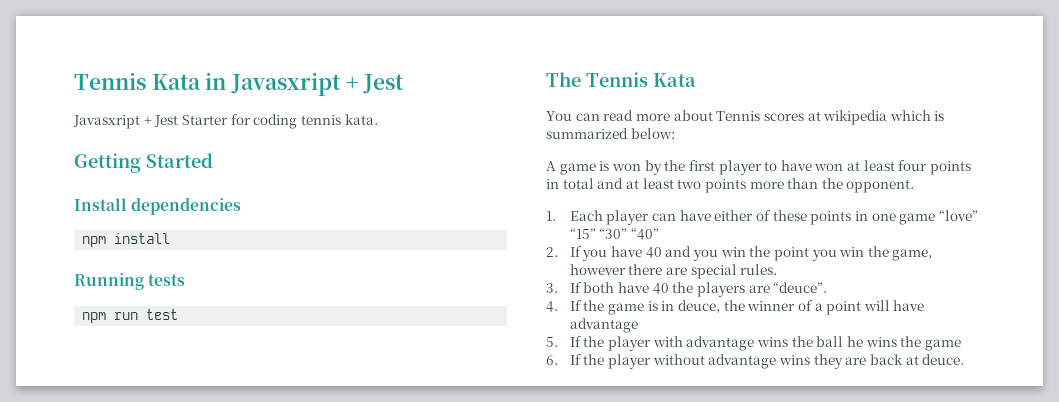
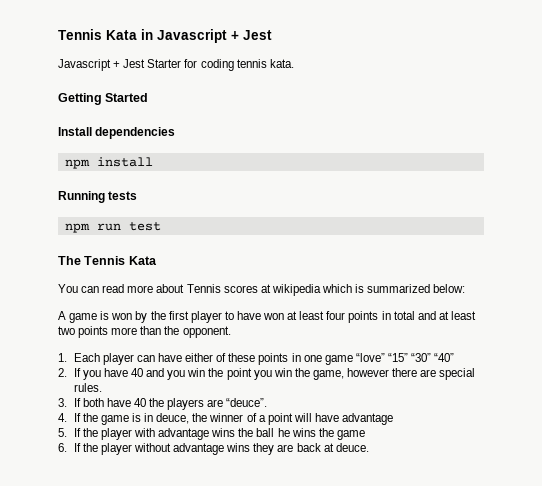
- Tennis Kata in Javasxript + Jest
+ Tennis Kata in Javascript + Jest
- Javasxript + Jest Starter for coding tennis kata.
+ Javascript + Jest Starter for coding tennis kata.

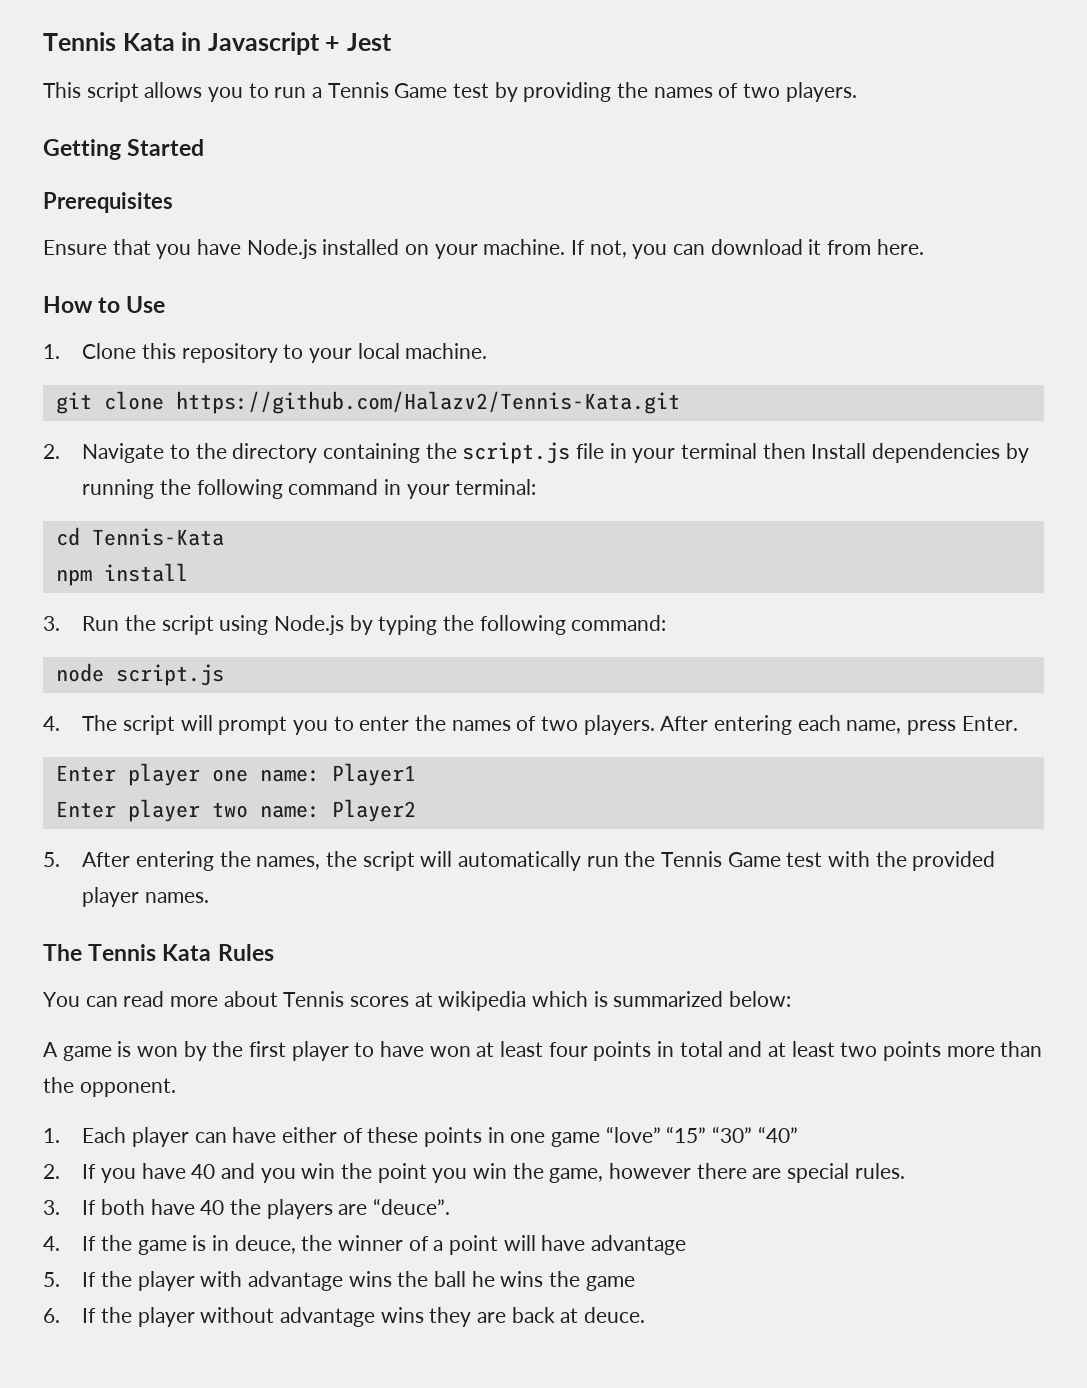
- Javascript + Jest Starter for coding tennis kata.
+ This script allows you to run a Tennis Game test by providing the names of two players.
  Getting Started
- Install dependencies
+ Prerequisites
+ Ensure that you have Node.js installed on your machine. If not, you can download it from here.
+ How to Use
+ 1. Clone this repository to your local machine.
+ git clone https://github.com/Halazv2/Tennis-Kata.git
+ 2. Navigate to the directory containing the script.js file in your terminal then Install dependencies by running the following command in your terminal:
+ cd Tennis-Kata
  npm install
- Running tests
- npm run test
+ 3. Run the script using Node.js by typing the following command:
+ node script.js
+ 4. The script will prompt you to enter the names of two players. After entering each name, press Enter.
+ Enter player one name: Player1
+ Enter player two name: Player2
+ 5. After entering the names, the script will automatically run the Tennis Game test with the provided player names.
- The Tennis Kata
+ The Tennis Kata Rules

